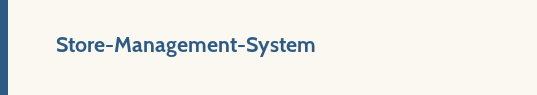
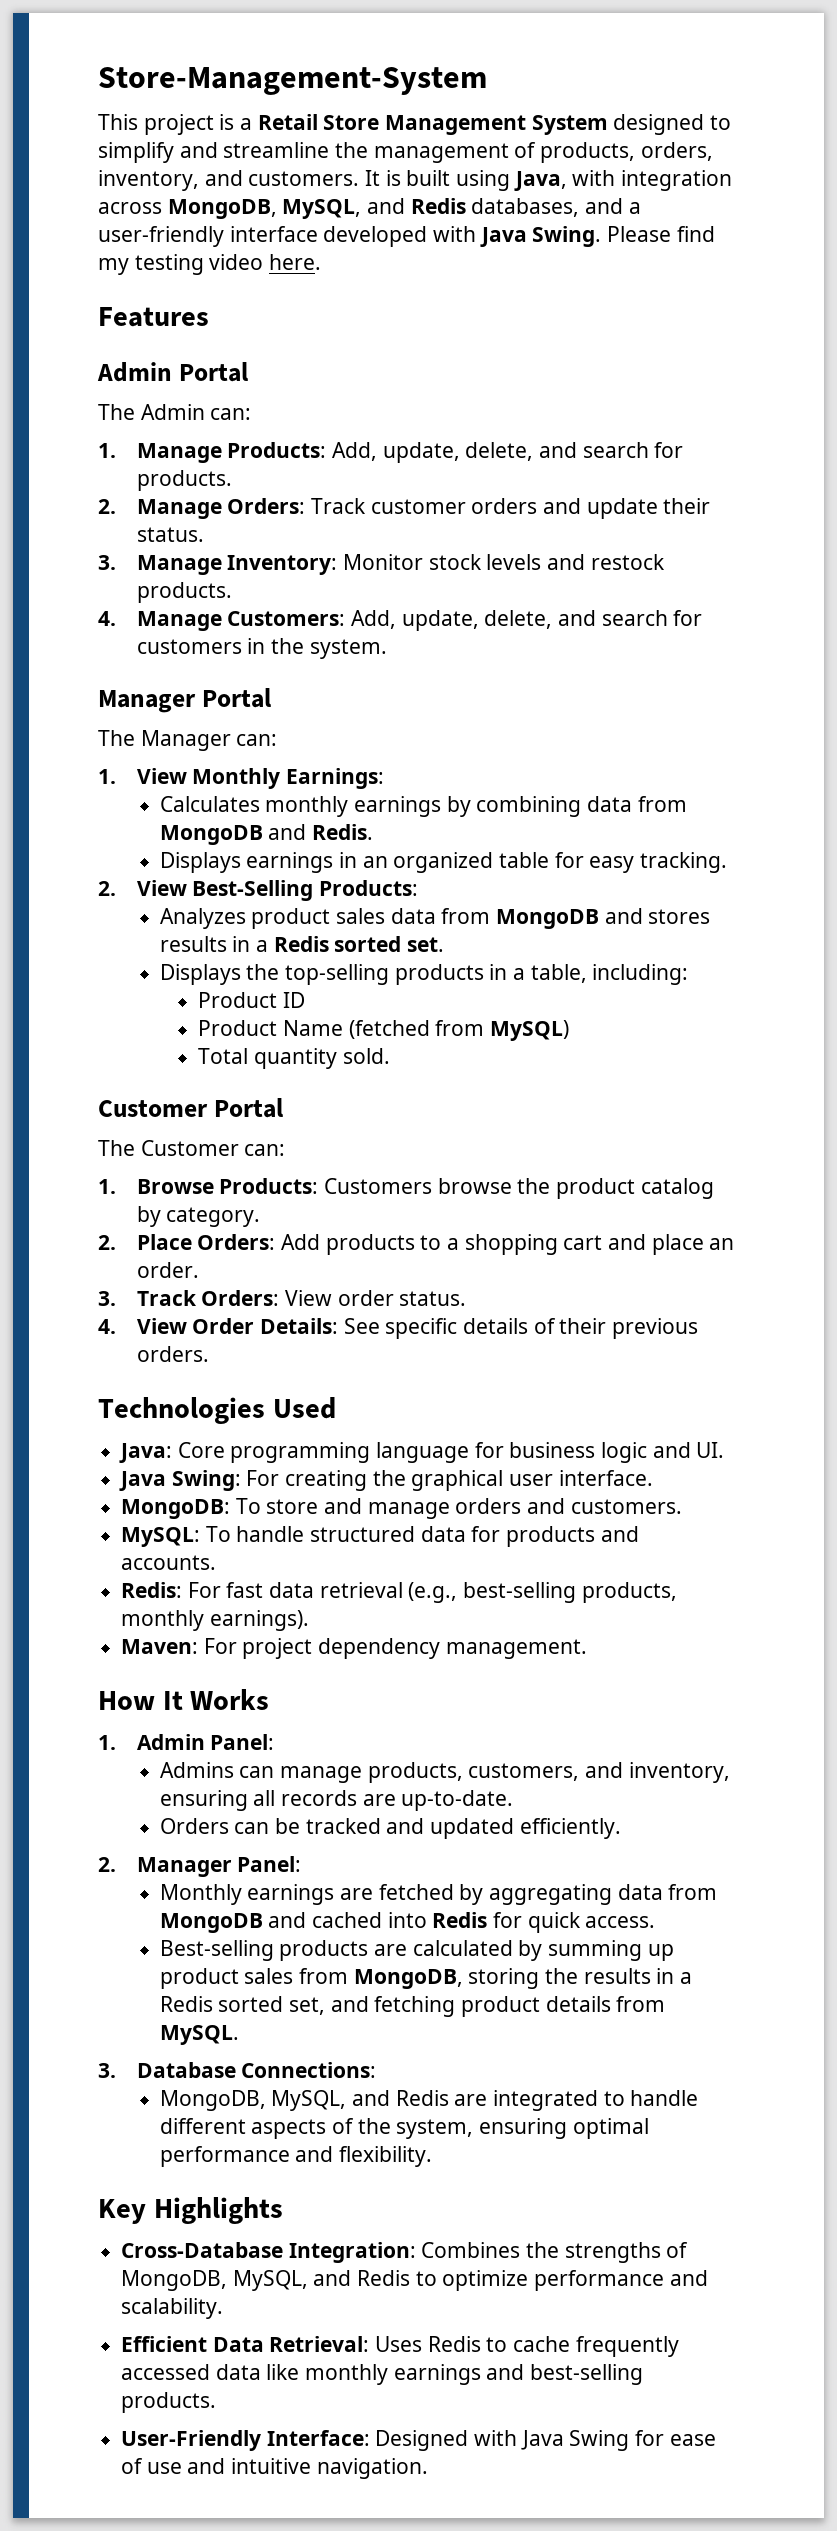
+ This project is a Retail Store Management System designed to simplify and streamline the management of products, orders, inventory, and customers. It is built using Java, with integration across MongoDB, MySQL, and Redis databases, and a user-friendly interface developed with Java Swing. Please find my testing video here.
+ Features
+ Admin Portal
+ The Admin can:
+ 1. Manage Products: Add, update, delete, and search for products.
+ 2. Manage Orders: Track customer orders and update their status.
+ 3. Manage Inventory: Monitor stock levels and restock products.
+ 4. Manage Customers: Add, update, delete, and search for customers in the system.
+ Manager Portal
+ The Manager can:
+ 1. View Monthly Earnings:
+ Calculates monthly earnings by combining data from MongoDB and Redis.
+ Displays earnings in an organized table for easy tracking.
+ 2. View Best-Selling Products:
+ Analyzes product sales data from MongoDB and stores results in a Redis sorted set.
+ Displays the top-selling products in a table, including:
+ Product ID
+ Product Name (fetched from MySQL)
+ Total quantity sold.
+ Customer Portal
+ The Customer can:
+ 1. Browse Products: Customers browse the product catalog by category.
+ 2. Place Orders: Add products to a shopping cart and place an order.
+ 3. Track Orders: View order status.
+ 4. View Order Details: See specific details of their previous orders.
+ Technologies Used
+ Java: Core programming language for business logic and UI.
+ Java Swing: For creating the graphical user interface.
+ MongoDB: To store and manage orders and customers.
+ MySQL: To handle structured data for products and accounts.
+ Redis: For fast data retrieval (e.g., best-selling products, monthly earnings).
+ Maven: For project dependency management.
+ How It Works
+ 1. Admin Panel:
+ Admins can manage products, customers, and inventory, ensuring all records are up-to-date.
+ Orders can be tracked and updated efficiently.
+ 2. Manager Panel:
+ Monthly earnings are fetched by aggregating data from MongoDB and cached into Redis for quick access.
+ Best-selling products are calculated by summing up product sales from MongoDB, storing the results in a Redis sorted set, and fetching product details from MySQL.
+ 3. Database Connections:
+ MongoDB, MySQL, and Redis are integrated to handle different aspects of the system, ensuring optimal performance and flexibility.
+ Key Highlights
+ Cross-Database Integration: Combines the strengths of MongoDB, MySQL, and Redis to optimize performance and scalability.
+ Efficient Data Retrieval: Uses Redis to cache frequently accessed data like monthly earnings and best-selling products.
+ User-Friendly Interface: Designed with Java Swing for ease of use and intuitive navigation.

